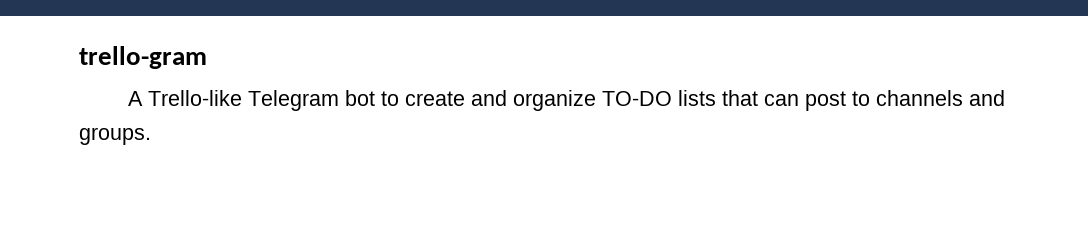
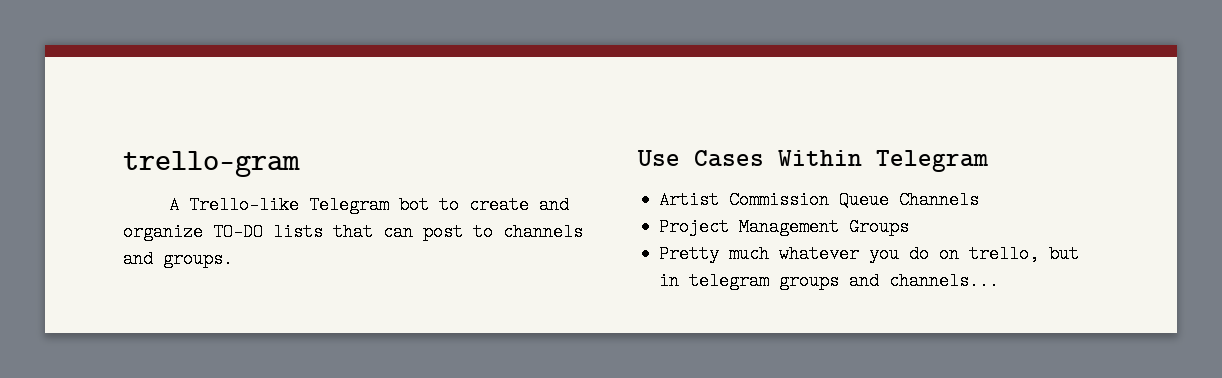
+ Use Cases Within Telegram
+ Artist Commission Queue Channels
+ Project Management Groups
+ Pretty much whatever you do on trello, but in telegram groups and channels...

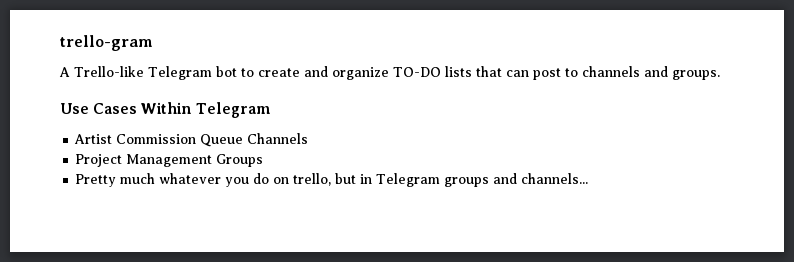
- Pretty much whatever you do on trello, but in telegram groups and channels...
+ Pretty much whatever you do on trello, but in Telegram groups and channels...

